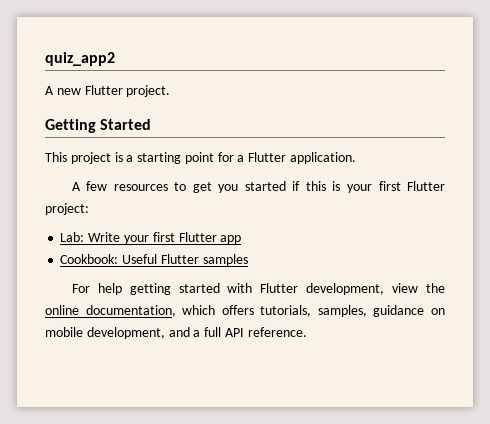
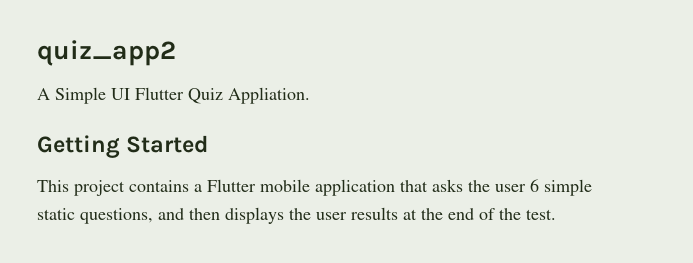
- A new Flutter project.
+ A Simple UI Flutter Quiz Appliation.
- This project is a starting point for a Flutter application.
- A few resources to get you started if this is your first Flutter project:
- Lab: Write your first Flutter app
- Cookbook: Useful Flutter samples
- For help getting started with Flutter development, view the online documentation, which offers tutorials, samples, guidance on mobile development, and a full API reference.
+ This project contains a Flutter mobile application that asks the user 6 simple static questions, and then displays the user results at the end of the test.

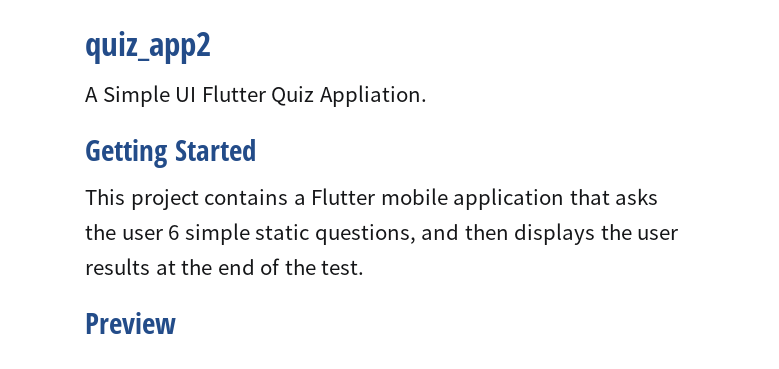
+ Preview

